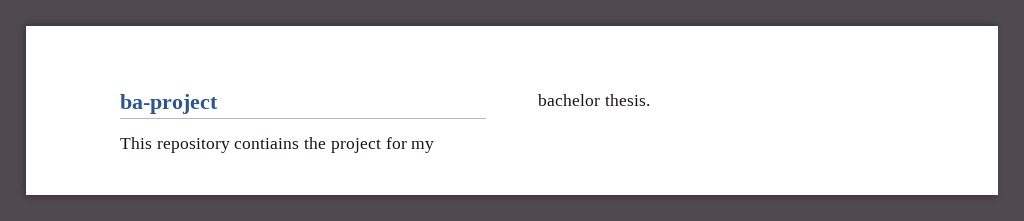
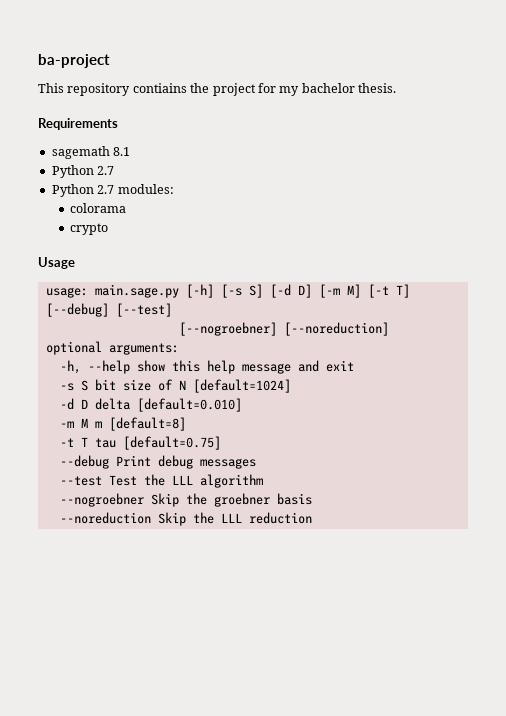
+ Requirements
+ sagemath 8.1
+ Python 2.7
+ Python 2.7 modules:
+ colorama
+ crypto
+ Usage
+ usage: main.sage.py [-h] [-s S] [-d D] [-m M] [-t T] [--debug] [--test]
+ [--nogroebner] [--noreduction]
+ optional arguments:
+ -h, --help show this help message and exit
+ -s S bit size of N [default=1024]
+ -d D delta [default=0.010]
+ -m M m [default=8]
+ -t T tau [default=0.75]
+ --debug Print debug messages
+ --test Test the LLL algorithm
+ --nogroebner Skip the groebner basis
+ --noreduction Skip the LLL reduction

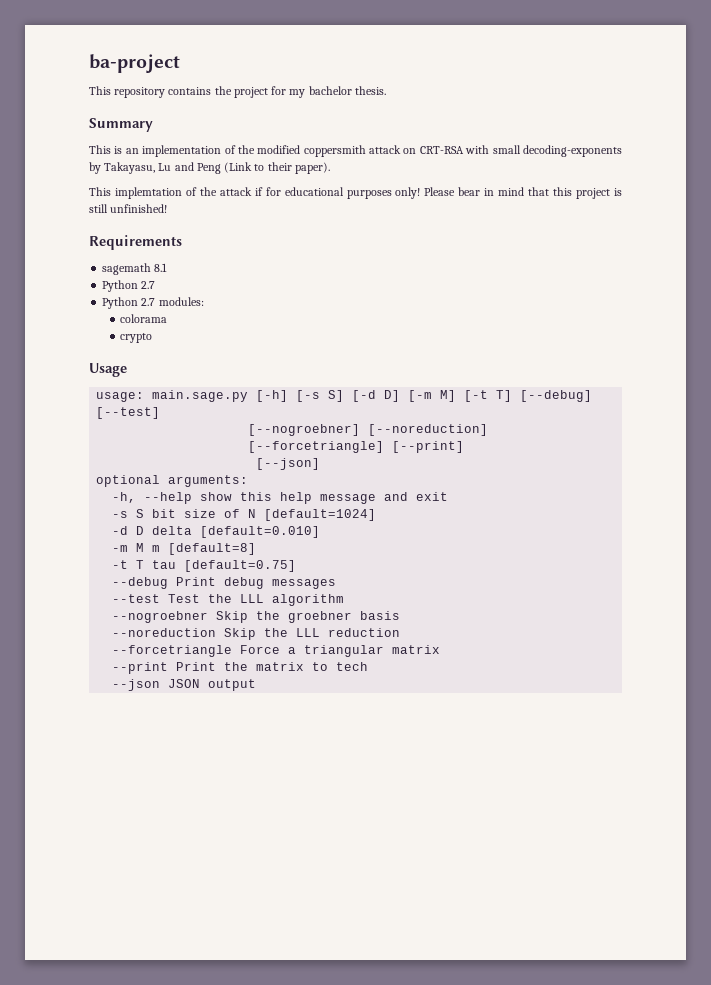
- This repository contiains the project for my bachelor thesis.
+ This repository contains the project for my bachelor thesis.
+ Summary
+ This is an implementation of the modified coppersmith attack on CRT-RSA with small decoding-exponents by Takayasu, Lu and Peng (Link to their paper).
+ This implemtation of the attack if for educational purposes only! Please bear in mind that this project is still unfinished!
- [--nogroebner] [--noreduction]
+ [--nogroebner] [--noreduction] [--forcetriangle] [--print]
+ [--json]
+ --forcetriangle Force a triangular matrix
+ --print Print the matrix to tech
+ --json JSON output

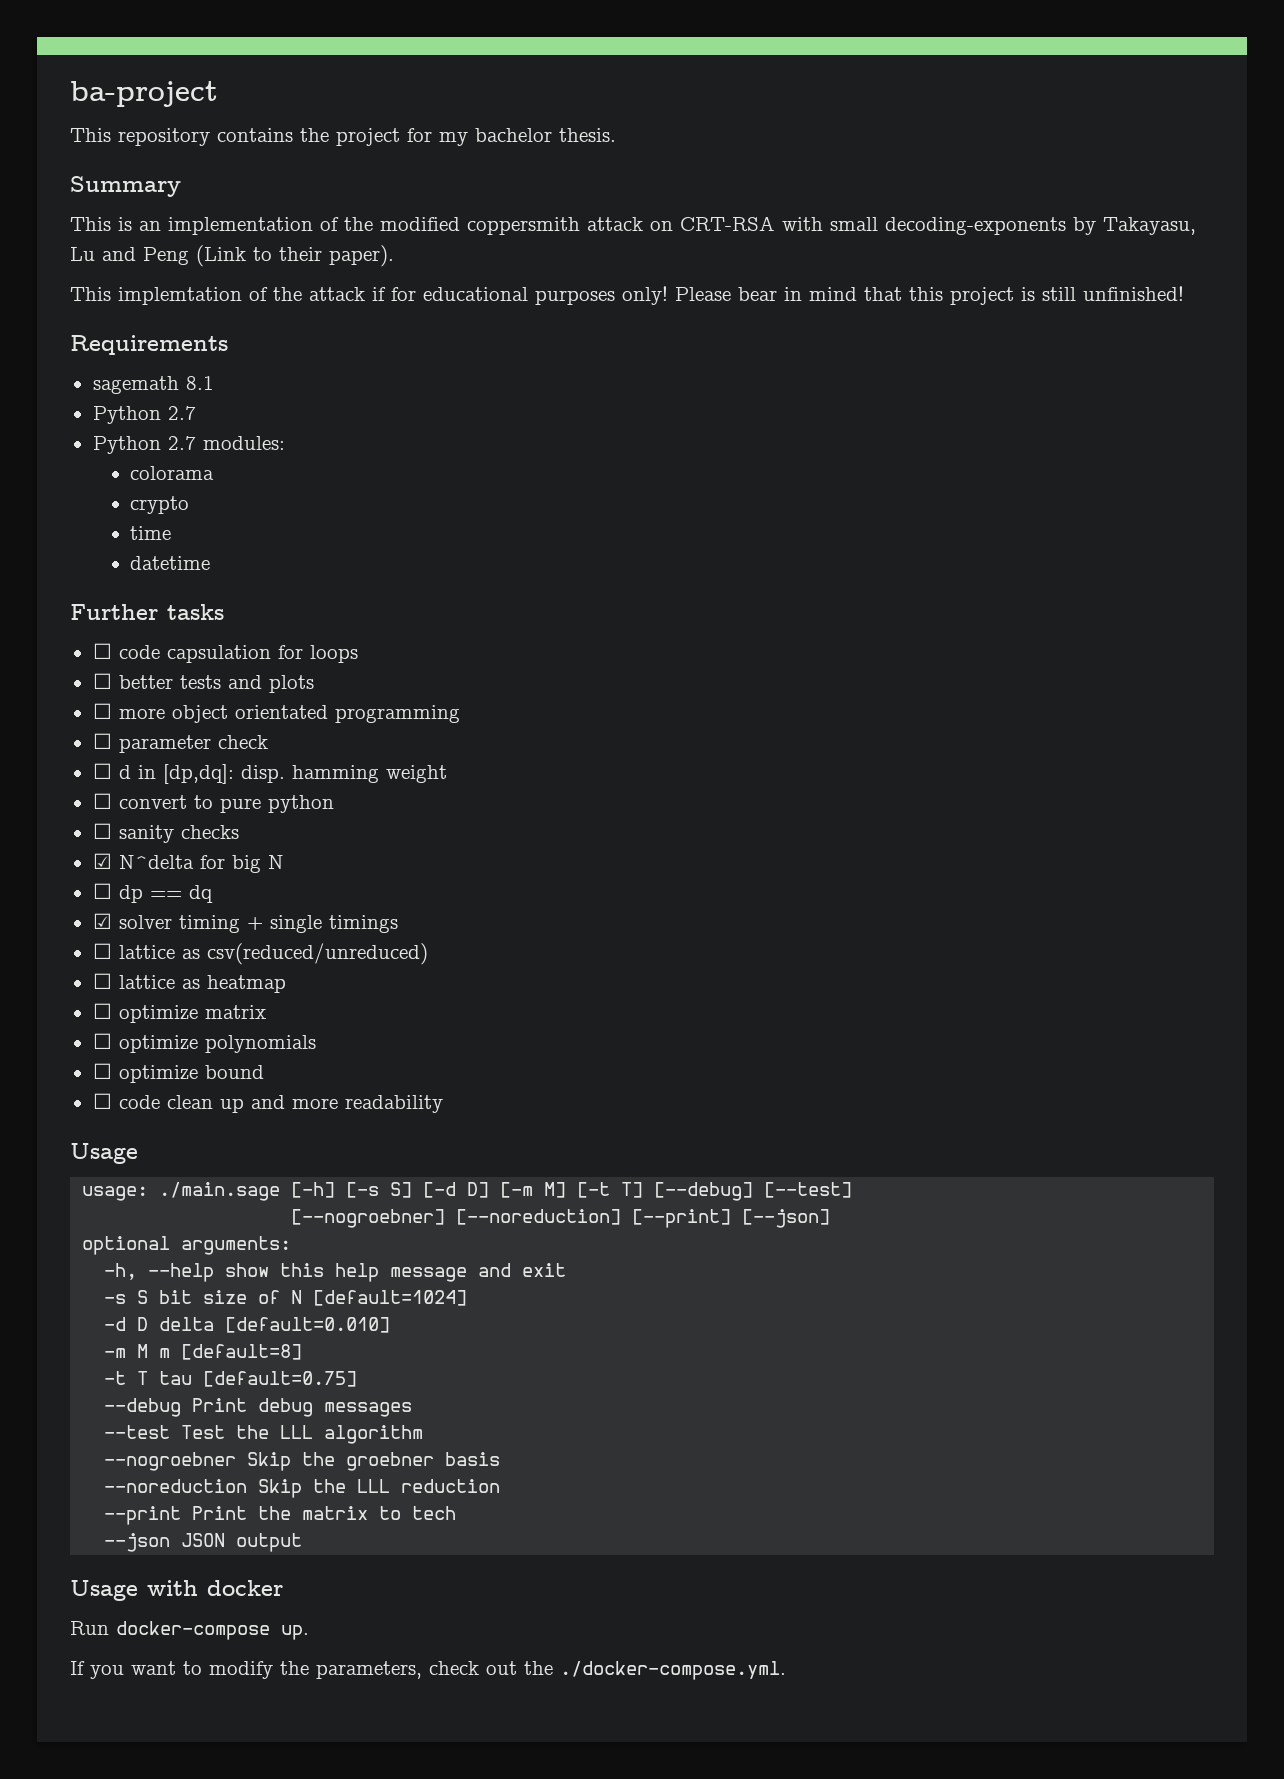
+ time
+ datetime
+ Further tasks
+ ☐ code capsulation for loops
+ ☐ better tests and plots
+ ☐ more object orientated programming
+ ☐ parameter check
+ ☐ d in [dp,dq]: disp. hamming weight
+ ☐ convert to pure python
+ ☐ sanity checks
+ ☑ N^delta for big N
+ ☐ dp == dq
+ ☑ solver timing + single timings
+ ☐ lattice as csv(reduced/unreduced)
+ ☐ lattice as heatmap
+ ☐ optimize matrix
+ ☐ optimize polynomials
+ ☐ optimize bound
+ ☐ code clean up and more readability
- usage: main.sage.py [-h] [-s S] [-d D] [-m M] [-t T] [--debug] [--test]
+ usage: ./main.sage [-h] [-s S] [-d D] [-m M] [-t T] [--debug] [--test]
- [--nogroebner] [--noreduction] [--forcetriangle] [--print]
- [--json]
+ [--nogroebner] [--noreduction] [--print] [--json]
- --forcetriangle Force a triangular matrix
+ Usage with docker
+ Run docker-compose up.
+ If you want to modify the parameters, check out the ./docker-compose.yml.

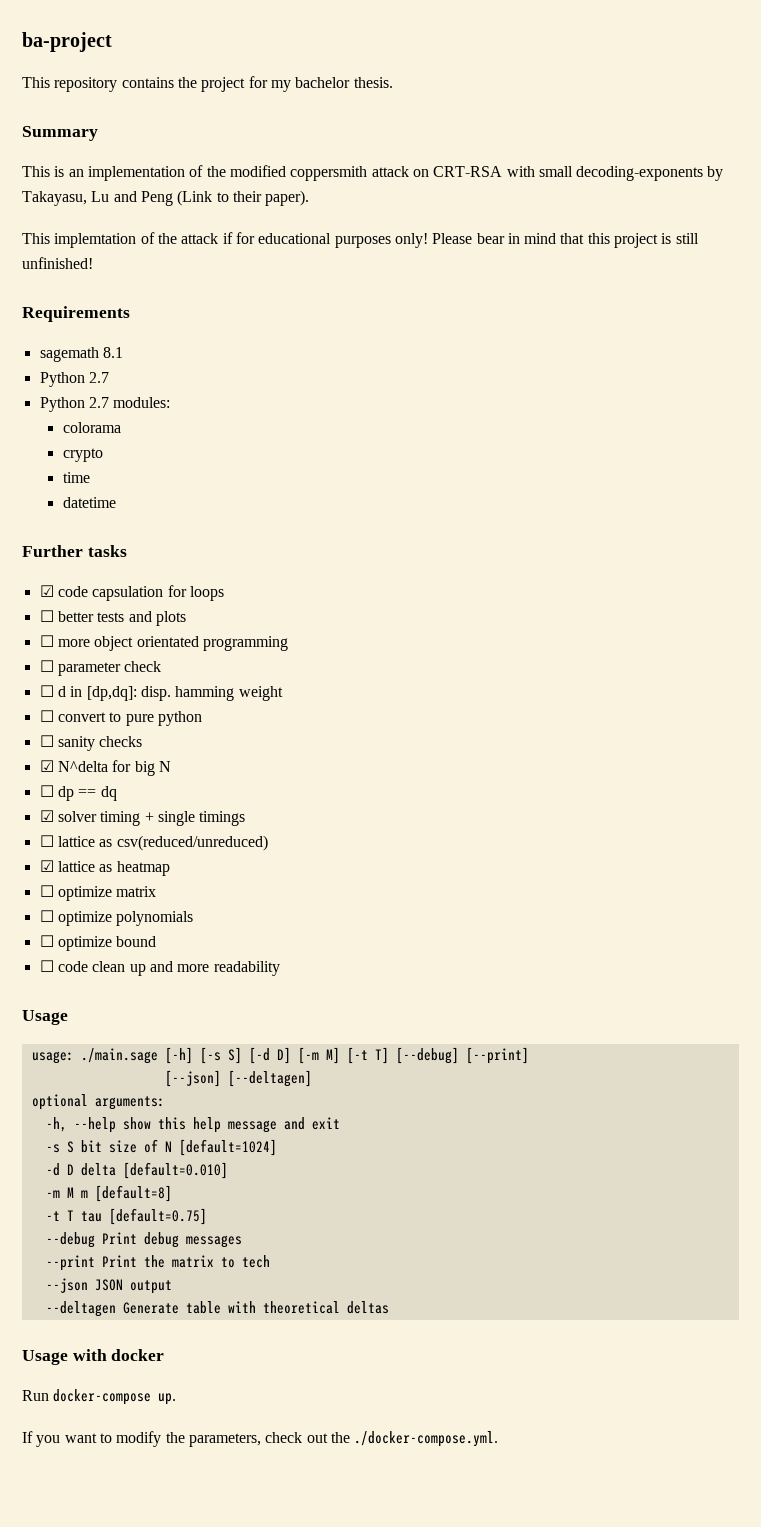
- ☐ code capsulation for loops
+ ☑ code capsulation for loops
- ☐ lattice as heatmap
+ ☑ lattice as heatmap
- usage: ./main.sage [-h] [-s S] [-d D] [-m M] [-t T] [--debug] [--test]
- [--nogroebner] [--noreduction] [--print] [--json]
+ usage: ./main.sage [-h] [-s S] [-d D] [-m M] [-t T] [--debug] [--print]
+ [--json] [--deltagen]
- --test Test the LLL algorithm
- --nogroebner Skip the groebner basis
- --noreduction Skip the LLL reduction
+ --deltagen Generate table with theoretical deltas

